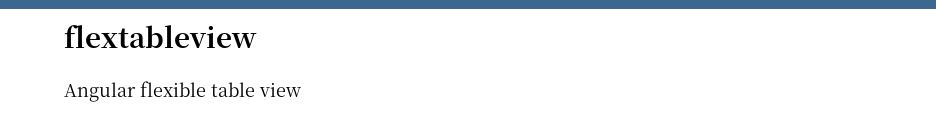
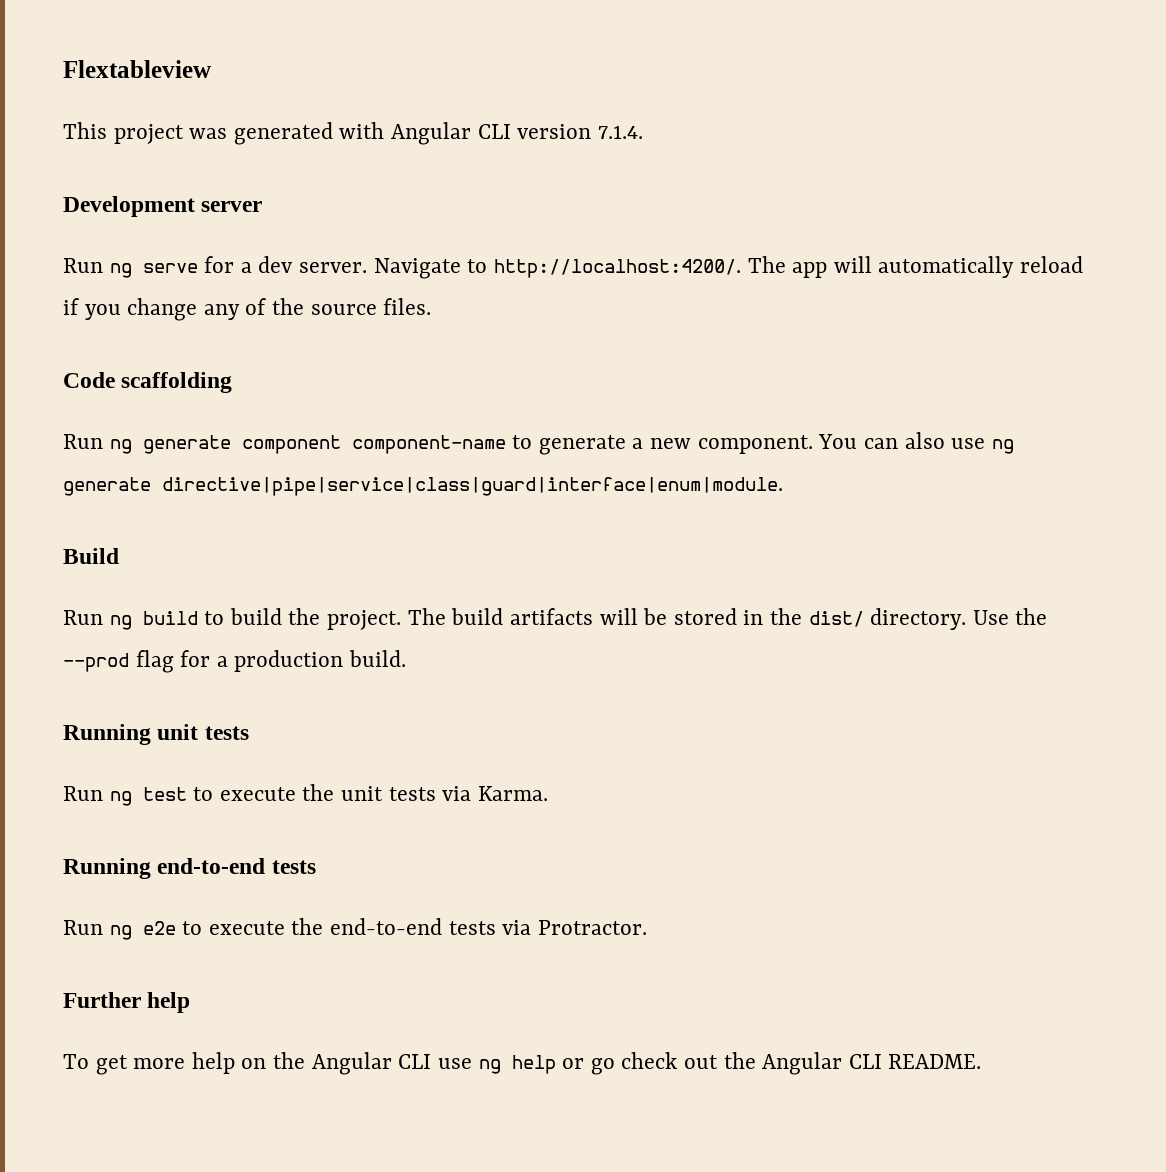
- flextableview
- Angular flexible table view
+ Flextableview
+ This project was generated with Angular CLI version 7.1.4.
+ Development server
+ Run ng serve for a dev server. Navigate to http://localhost:4200/. The app will automatically reload if you change any of the source files.
+ Code scaffolding
+ Run ng generate component component-name to generate a new component. You can also use ng generate directive|pipe|service|class|guard|interface|enum|module.
+ Build
+ Run ng build to build the project. The build artifacts will be stored in the dist/ directory. Use the --prod flag for a production build.
+ Running unit tests
+ Run ng test to execute the unit tests via Karma.
+ Running end-to-end tests
+ Run ng e2e to execute the end-to-end tests via Protractor.
+ Further help
+ To get more help on the Angular CLI use ng help or go check out the Angular CLI README.

